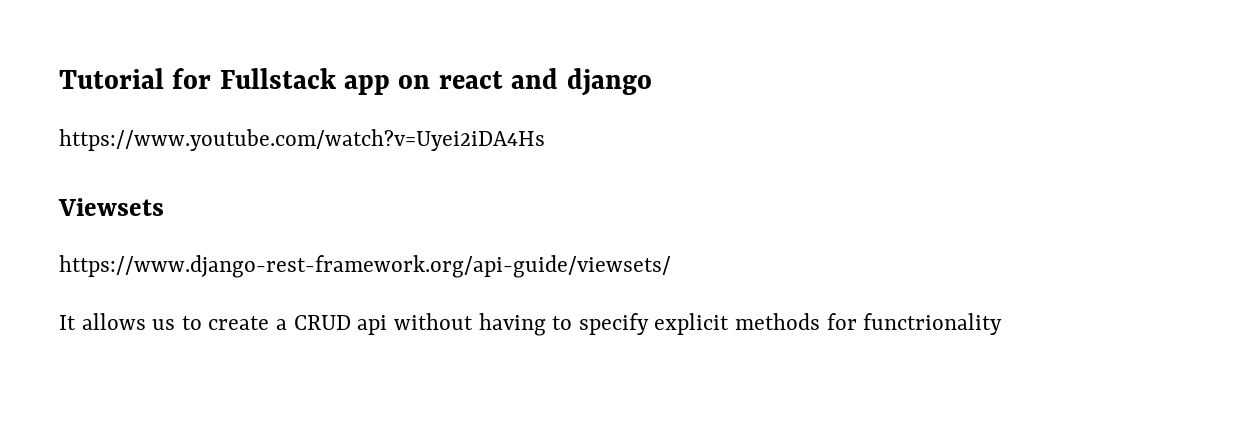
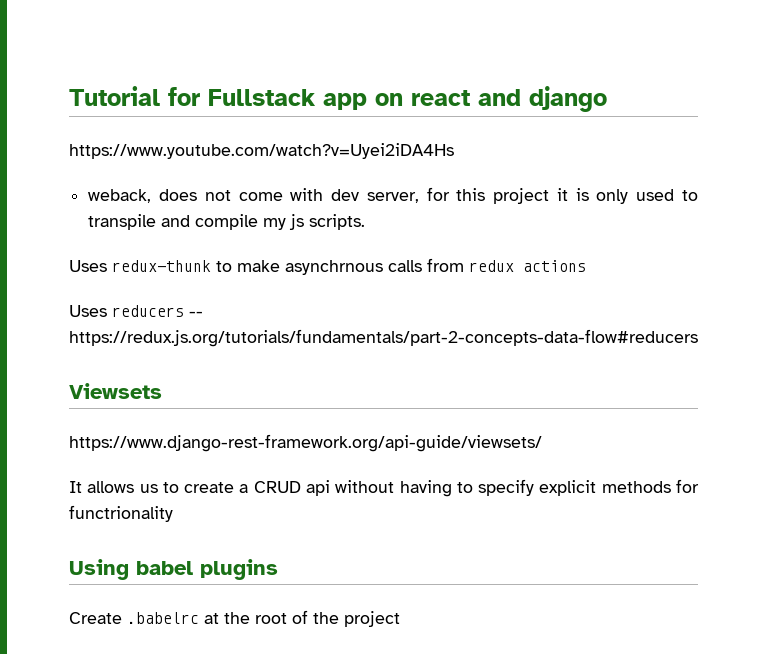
+ weback, does not come with dev server, for this project it is only used to transpile and compile my js scripts.
+ Uses redux-thunk to make asynchrnous calls from redux actions
+ Uses reducers -- https://redux.js.org/tutorials/fundamentals/part-2-concepts-data-flow#reducers
+ Using babel plugins
+ Create .babelrc at the root of the project

